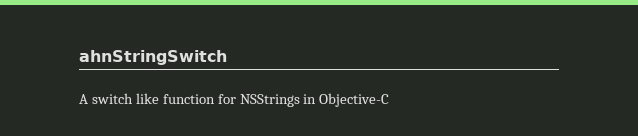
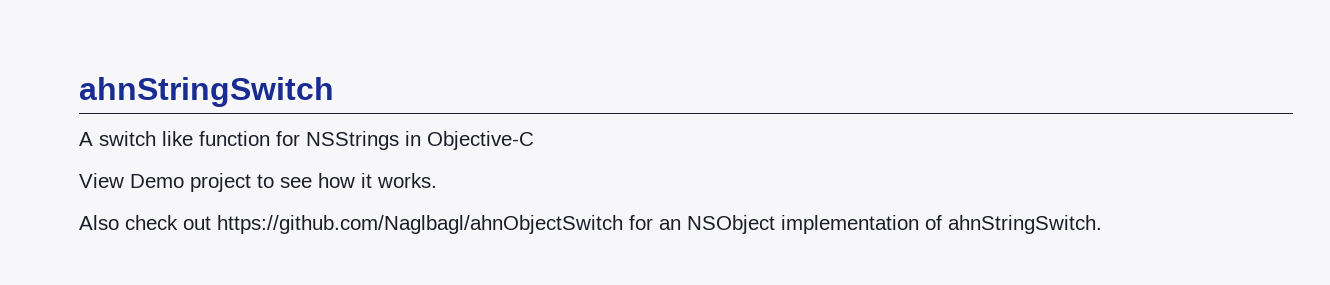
+ View Demo project to see how it works.
+ Also check out https://github.com/Naglbagl/ahnObjectSwitch for an NSObject implementation of ahnStringSwitch.

